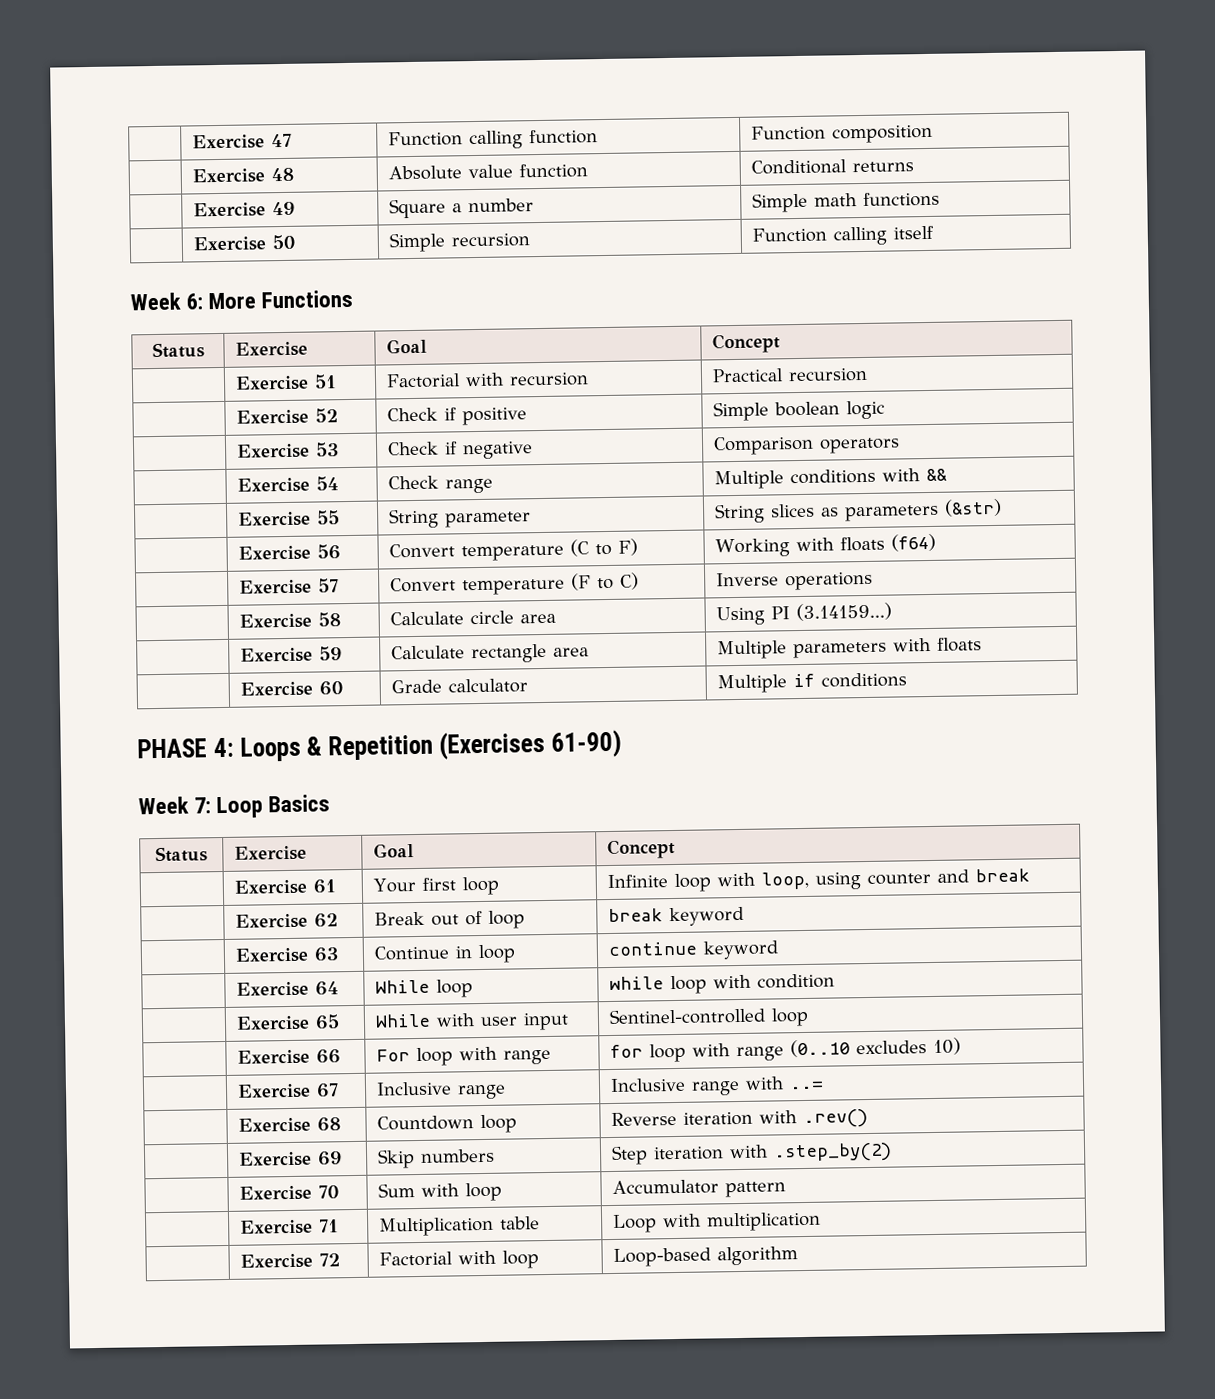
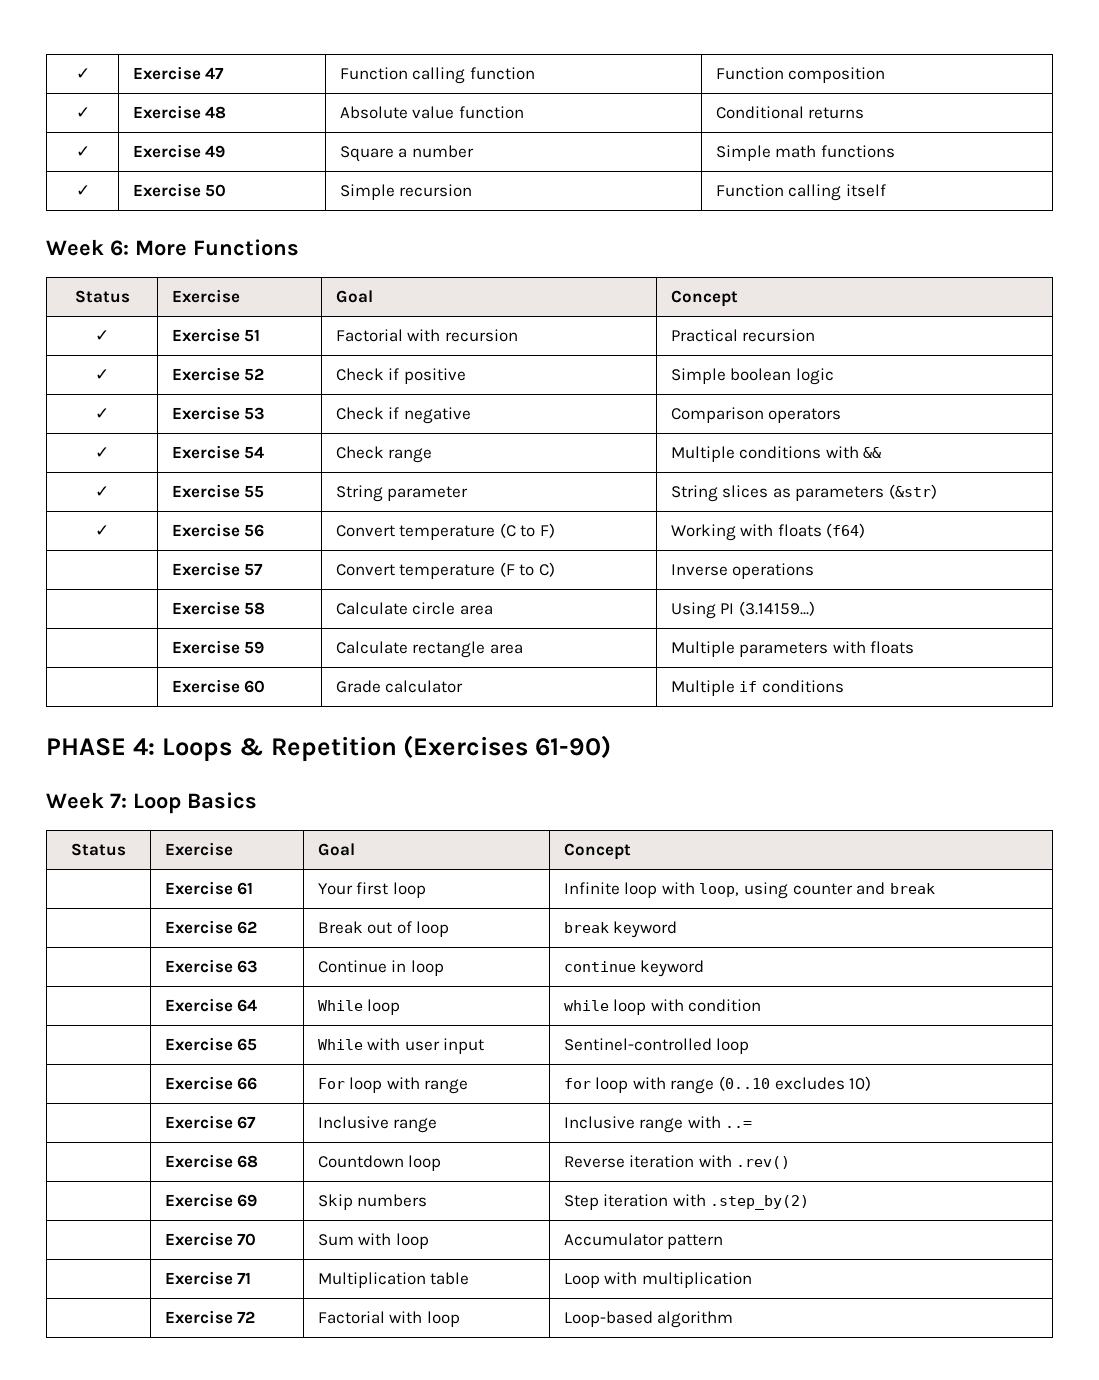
- | Exercise 47 | Function calling function | Function composition
+ ✓ | Exercise 47 | Function calling function | Function composition
- | Exercise 48 | Absolute value function | Conditional returns
+ ✓ | Exercise 48 | Absolute value function | Conditional returns
- | Exercise 49 | Square a number | Simple math functions
+ ✓ | Exercise 49 | Square a number | Simple math functions
- | Exercise 50 | Simple recursion | Function calling itself
+ ✓ | Exercise 50 | Simple recursion | Function calling itself
- | Exercise 51 | Factorial with recursion | Practical recursion
+ ✓ | Exercise 51 | Factorial with recursion | Practical recursion
- | Exercise 52 | Check if positive | Simple boolean logic
+ ✓ | Exercise 52 | Check if positive | Simple boolean logic
- | Exercise 53 | Check if negative | Comparison operators
+ ✓ | Exercise 53 | Check if negative | Comparison operators
- | Exercise 54 | Check range | Multiple conditions with &&
+ ✓ | Exercise 54 | Check range | Multiple conditions with &&
- | Exercise 55 | String parameter | String slices as parameters (&str)
+ ✓ | Exercise 55 | String parameter | String slices as parameters (&str)
- | Exercise 56 | Convert temperature (C to F) | Working with floats (f64)
+ ✓ | Exercise 56 | Convert temperature (C to F) | Working with floats (f64)

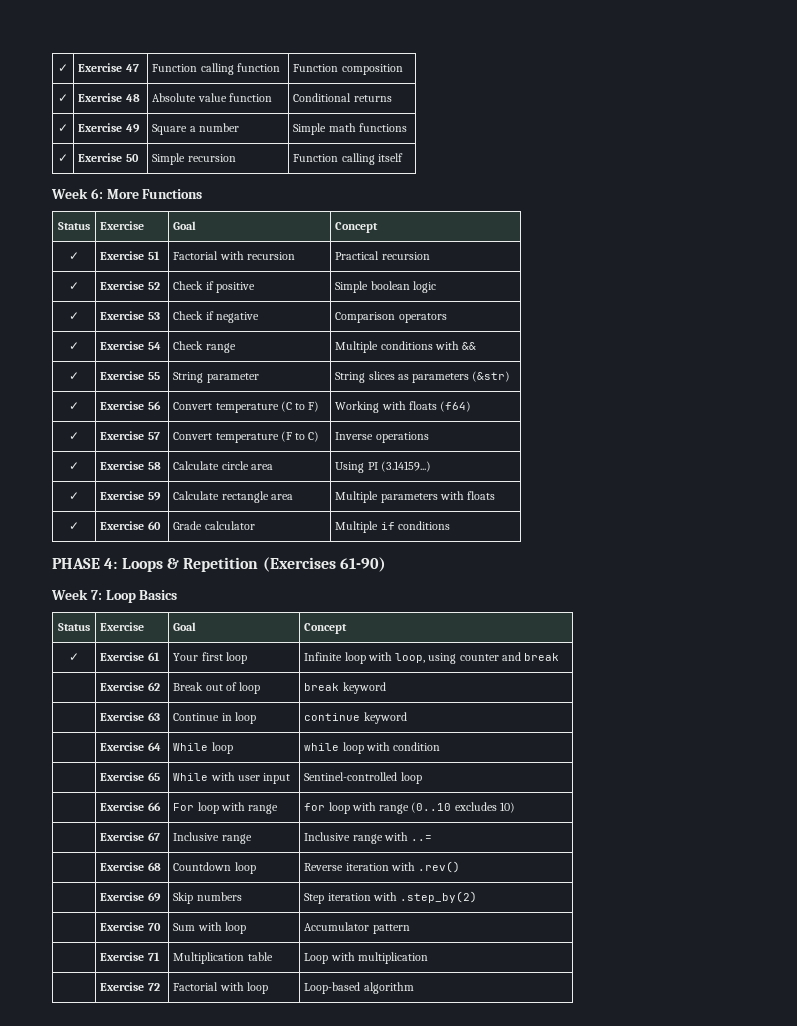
- | Exercise 57 | Convert temperature (F to C) | Inverse operations
+ ✓ | Exercise 57 | Convert temperature (F to C) | Inverse operations
- | Exercise 58 | Calculate circle area | Using PI (3.14159...)
+ ✓ | Exercise 58 | Calculate circle area | Using PI (3.14159...)
- | Exercise 59 | Calculate rectangle area | Multiple parameters with floats
+ ✓ | Exercise 59 | Calculate rectangle area | Multiple parameters with floats
- | Exercise 60 | Grade calculator | Multiple if conditions
+ ✓ | Exercise 60 | Grade calculator | Multiple if conditions
- | Exercise 61 | Your first loop | Infinite loop with loop, using counter and break
+ ✓ | Exercise 61 | Your first loop | Infinite loop with loop, using counter and break

